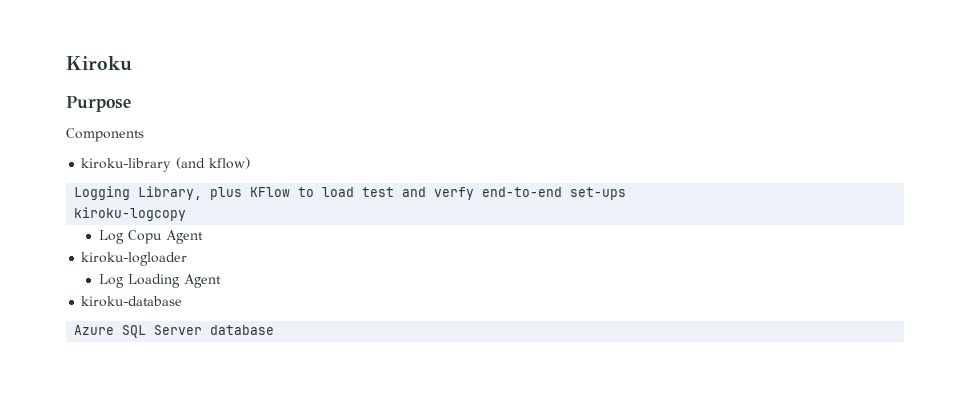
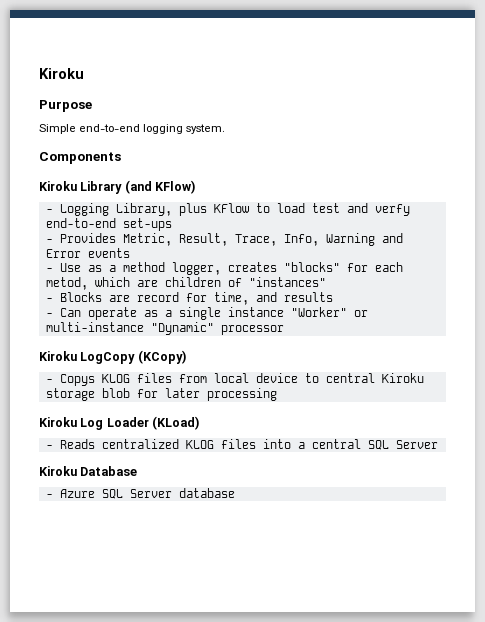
+ Simple end-to-end logging system.
  Components
- kiroku-library (and kflow)
- Logging Library, plus KFlow to load test and verfy end-to-end set-ups
+ Kiroku Library (and KFlow)
+ - Logging Library, plus KFlow to load test and verfy end-to-end set-ups
- kiroku-logcopy
- Log Copu Agent
- kiroku-logloader
- Log Loading Agent
- kiroku-database
- Azure SQL Server database
+ - Provides Metric, Result, Trace, Info, Warning and Error events
+ - Use as a method logger, creates "blocks" for each metod, which are children of "instances"
+ - Blocks are record for time, and results
+ - Can operate as a single instance "Worker" or multi-instance "Dynamic" processor
+ Kiroku LogCopy (KCopy)
+ - Copys KLOG files from local device to central Kiroku storage blob for later processing
+ Kiroku Log Loader (KLoad)
+ - Reads centralized KLOG files into a central SQL Server
+ Kiroku Database
+ - Azure SQL Server database

